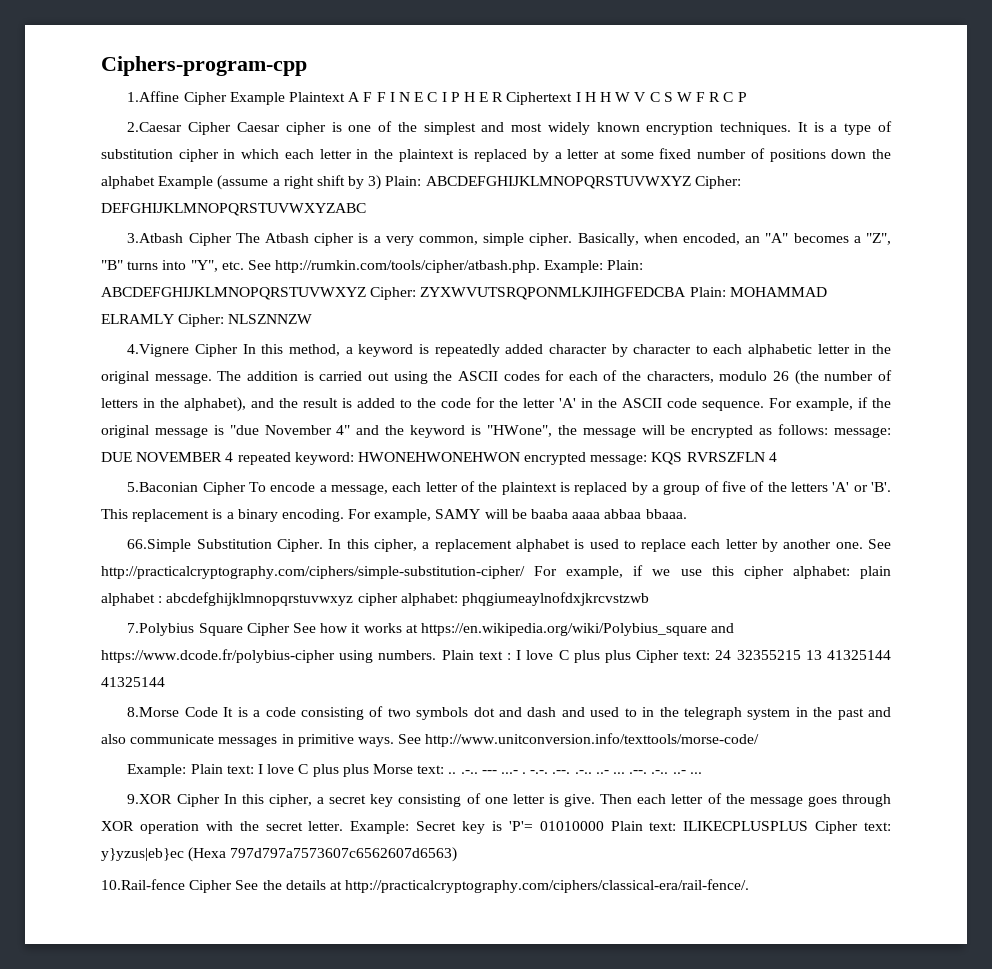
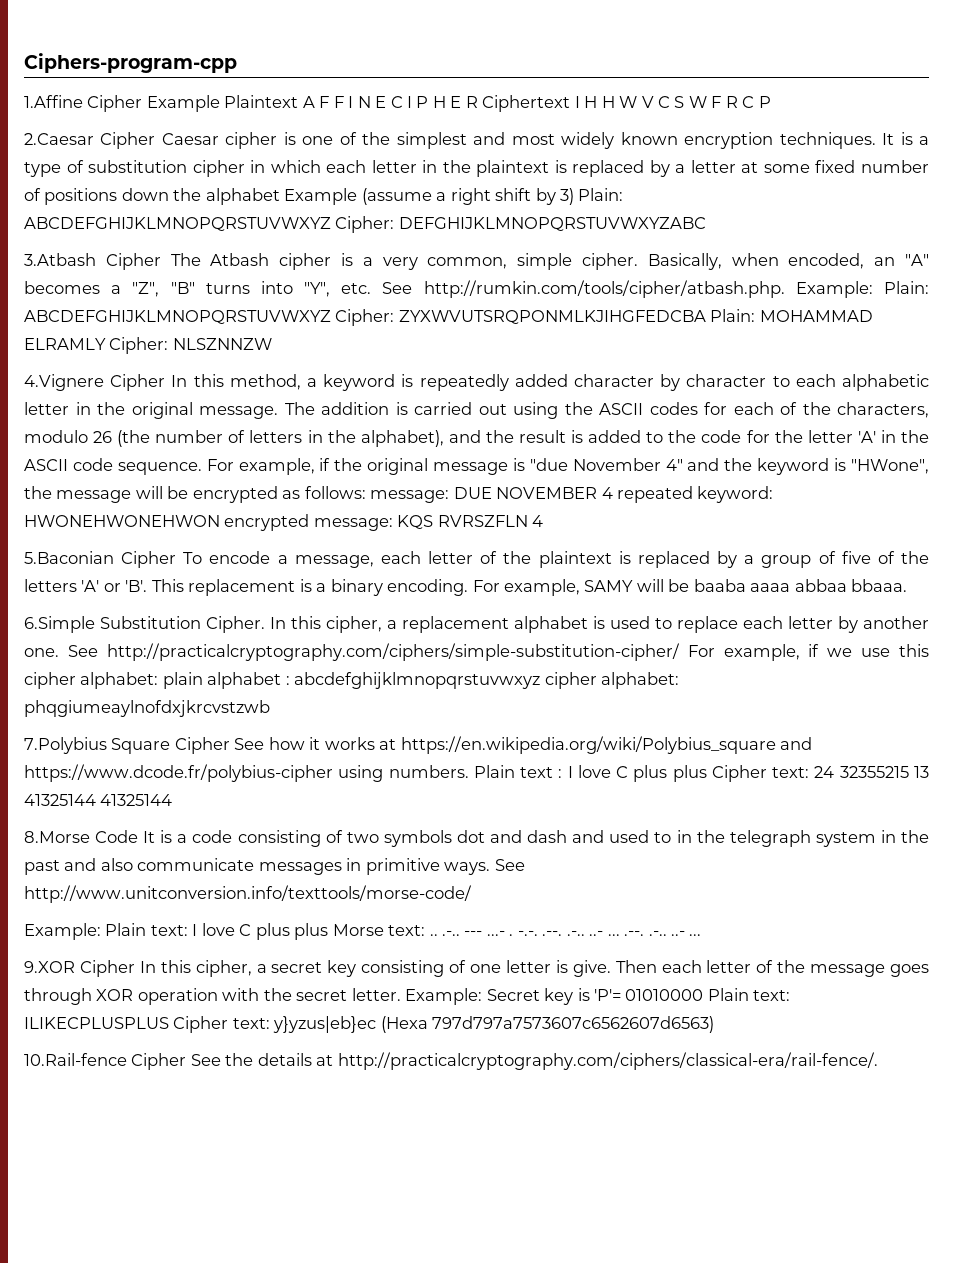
- 66.Simple Substitution Cipher.
+ 6.Simple Substitution Cipher.

